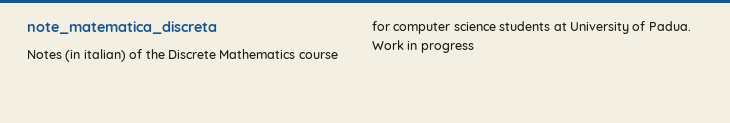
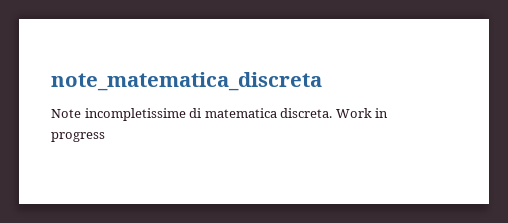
- Notes (in italian) of the Discrete Mathematics course for computer science students at University of Padua.
+ Note incompletissime di matematica discreta.

